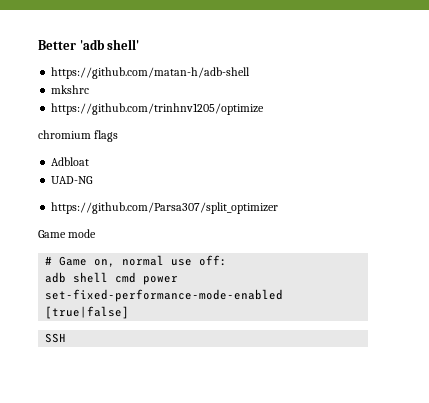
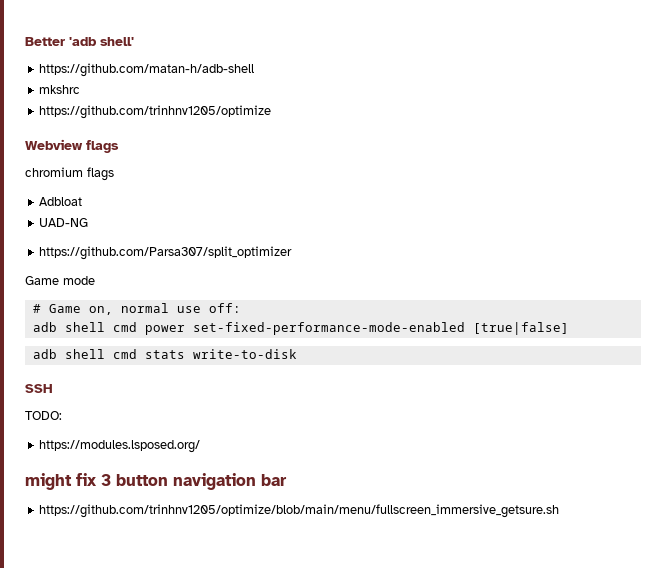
+ Webview flags
+ adb shell cmd stats write-to-disk
  SSH
+ TODO:
+ https://modules.lsposed.org/
+ might fix 3 button navigation bar
+ https://github.com/trinhnv1205/optimize/blob/main/menu/fullscreen_immersive_getsure.sh

